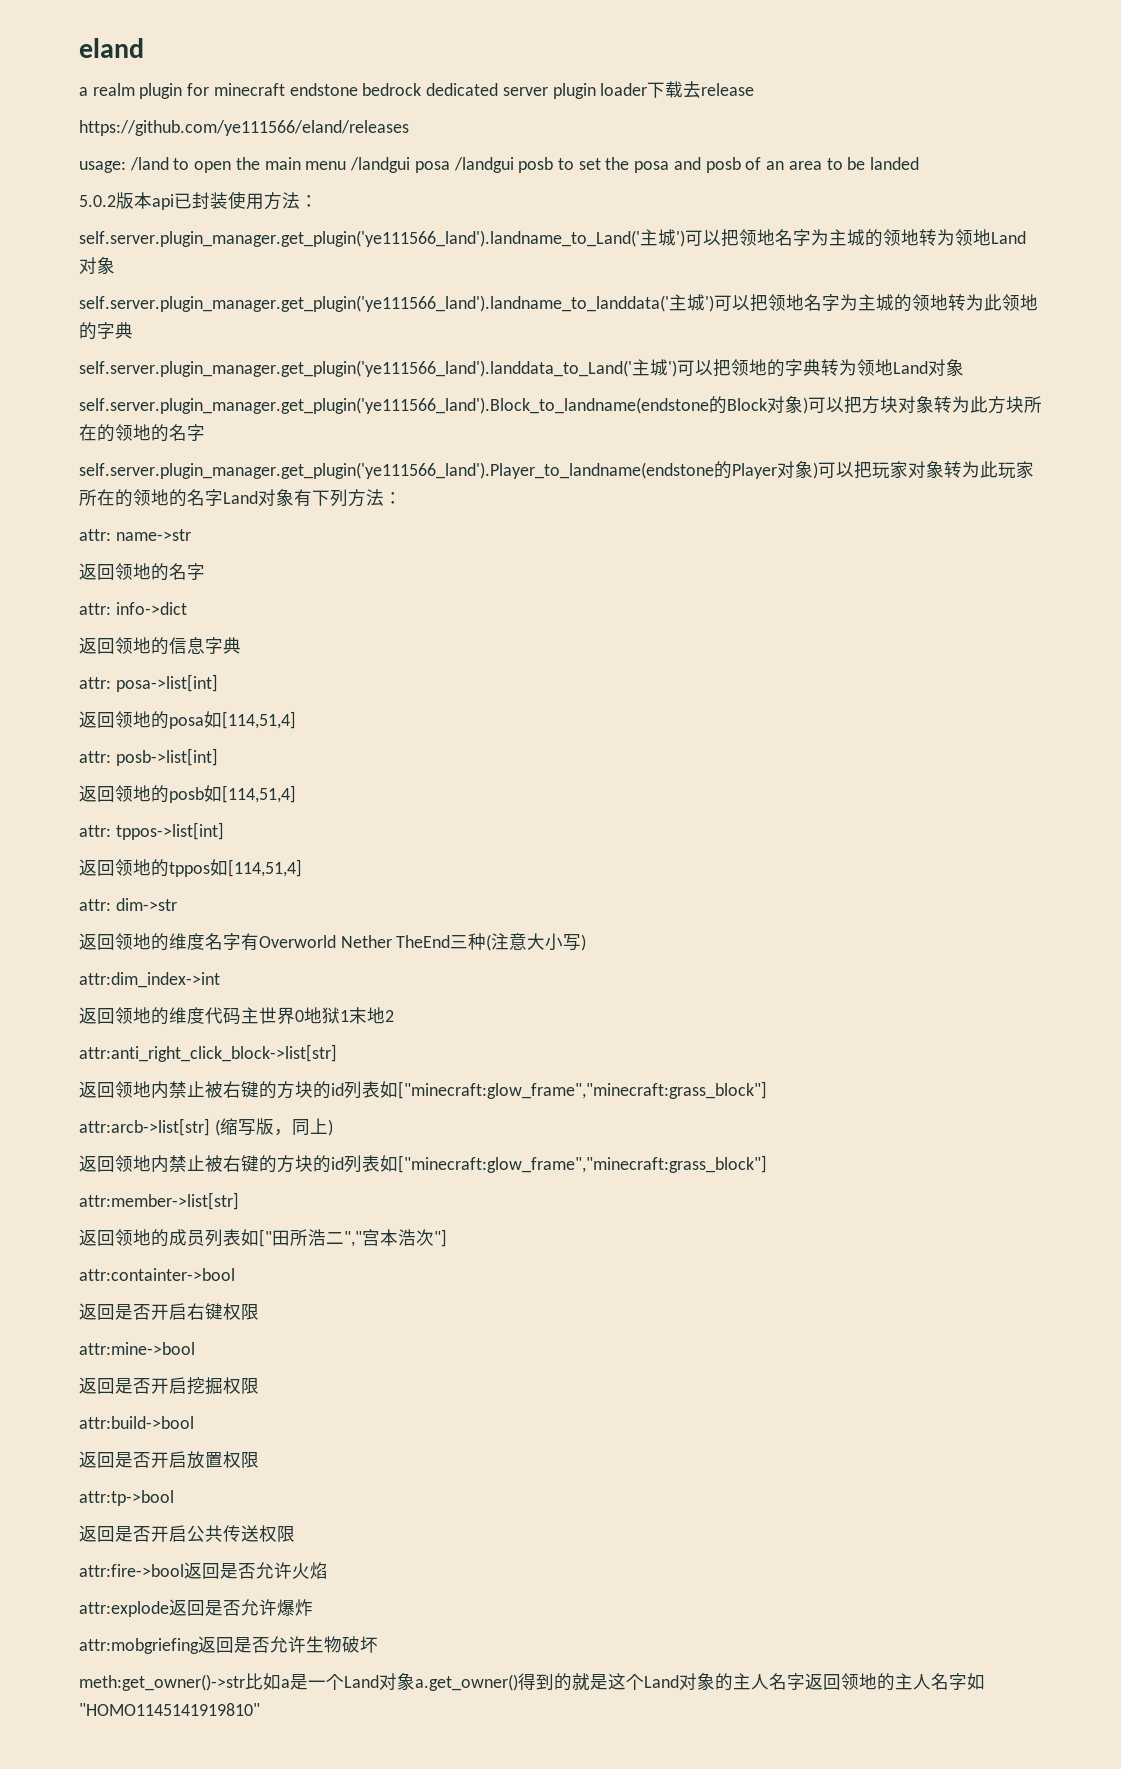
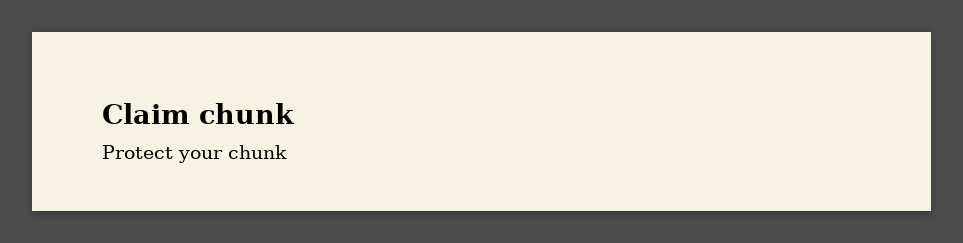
- eland
- a realm plugin for minecraft endstone bedrock dedicated server plugin loader下载去release
- https://github.com/ye111566/eland/releases
- usage: /land to open the main menu /landgui posa /landgui posb to set the posa and posb of an area to be landed
- 5.0.2版本api已封装使用方法：
- self.server.plugin_manager.get_plugin('ye111566_land').landname_to_Land('主城')可以把领地名字为主城的领地转为领地Land对象
- self.server.plugin_manager.get_plugin('ye111566_land').landname_to_landdata('主城')可以把领地名字为主城的领地转为此领地的字典
- self.server.plugin_manager.get_plugin('ye111566_land').landdata_to_Land('主城')可以把领地的字典转为领地Land对象
- self.server.plugin_manager.get_plugin('ye111566_land').Block_to_landname(endstone的Block对象)可以把方块对象转为此方块所在的领地的名字
- self.server.plugin_manager.get_plugin('ye111566_land').Player_to_landname(endstone的Player对象)可以把玩家对象转为此玩家所在的领地的名字Land对象有下列方法：
- attr: name->str
- 返回领地的名字
- attr: info->dict
- 返回领地的信息字典
- attr: posa->list[int]
- 返回领地的posa如[114,51,4]
- attr: posb->list[int]
- 返回领地的posb如[114,51,4]
- attr: tppos->list[int]
- 返回领地的tppos如[114,51,4]
- attr: dim->str
- 返回领地的维度名字有Overworld Nether TheEnd三种(注意大小写)
- attr:dim_index->int
- 返回领地的维度代码主世界0地狱1末地2
- attr:anti_right_click_block->list[str]
- 返回领地内禁止被右键的方块的id列表如["minecraft:glow_frame","minecraft:grass_block"]
- attr:arcb->list[str] (缩写版，同上)
- 返回领地内禁止被右键的方块的id列表如["minecraft:glow_frame","minecraft:grass_block"]
- attr:member->list[str]
- 返回领地的成员列表如["田所浩二","宫本浩次"]
- attr:containter->bool
- 返回是否开启右键权限
- attr:mine->bool
- 返回是否开启挖掘权限
- attr:build->bool
- 返回是否开启放置权限
- attr:tp->bool
- 返回是否开启公共传送权限
- attr:fire->bool返回是否允许火焰
- attr:explode返回是否允许爆炸
- attr:mobgriefing返回是否允许生物破坏
- meth:get_owner()->str比如a是一个Land对象a.get_owner()得到的就是这个Land对象的主人名字返回领地的主人名字如"HOMO1145141919810"
+ Claim chunk
+ Protect your chunk

